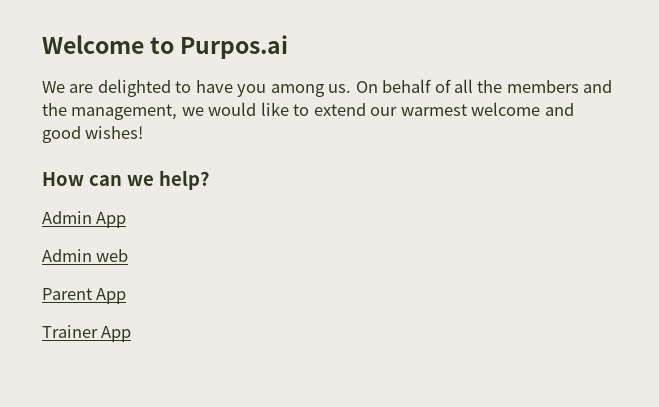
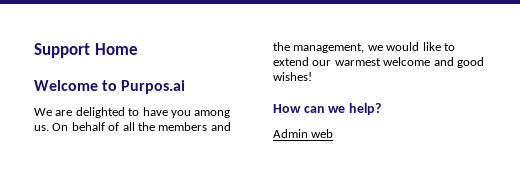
+ Support Home
- Admin App
- Parent App
- Trainer App

